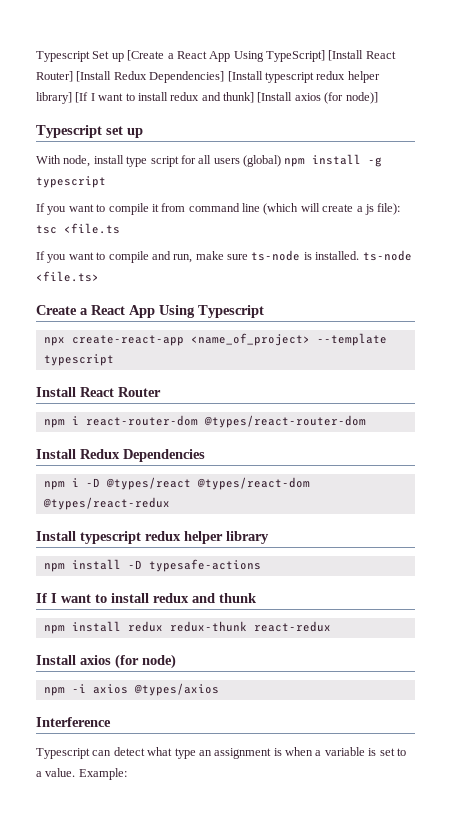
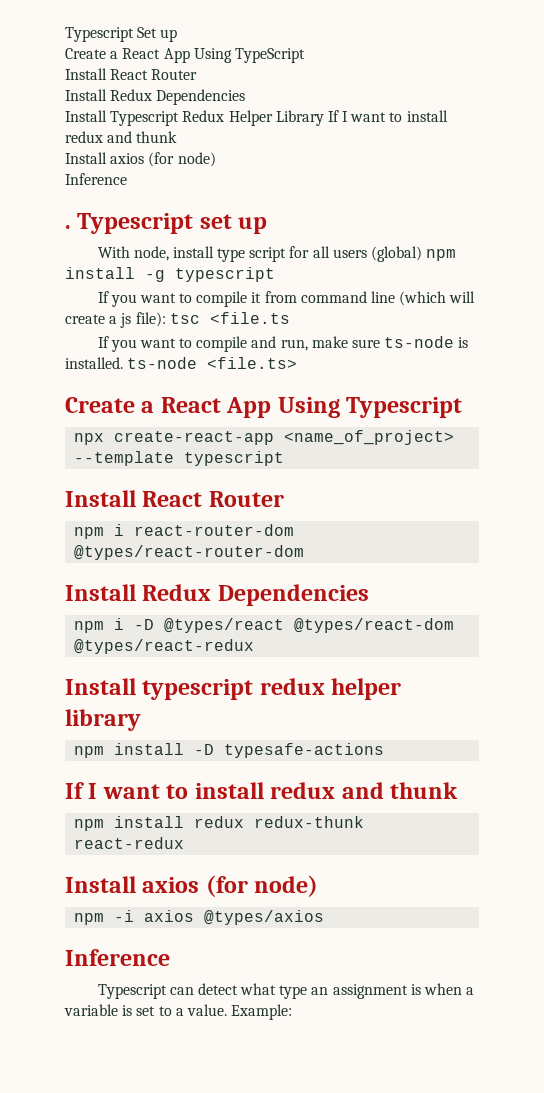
- Typescript Set up [Create a React App Using TypeScript] [Install React Router] [Install Redux Dependencies] [Install typescript redux helper library] [If I want to install redux and thunk] [Install axios (for node)]
- Typescript set up
+ Typescript Set up
+ Create a React App Using TypeScript
+ Install React Router
+ Install Redux Dependencies
+ Install Typescript Redux Helper Library If I want to install redux and thunk
+ Install axios (for node)
+ Inference
+ . Typescript set up
  npm -i axios @types/axios
- Interference
+ Inference

